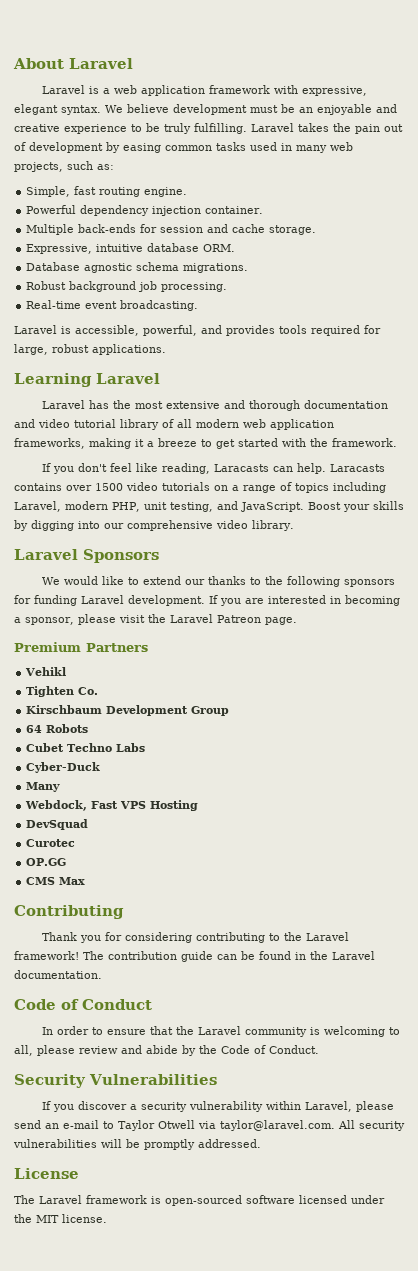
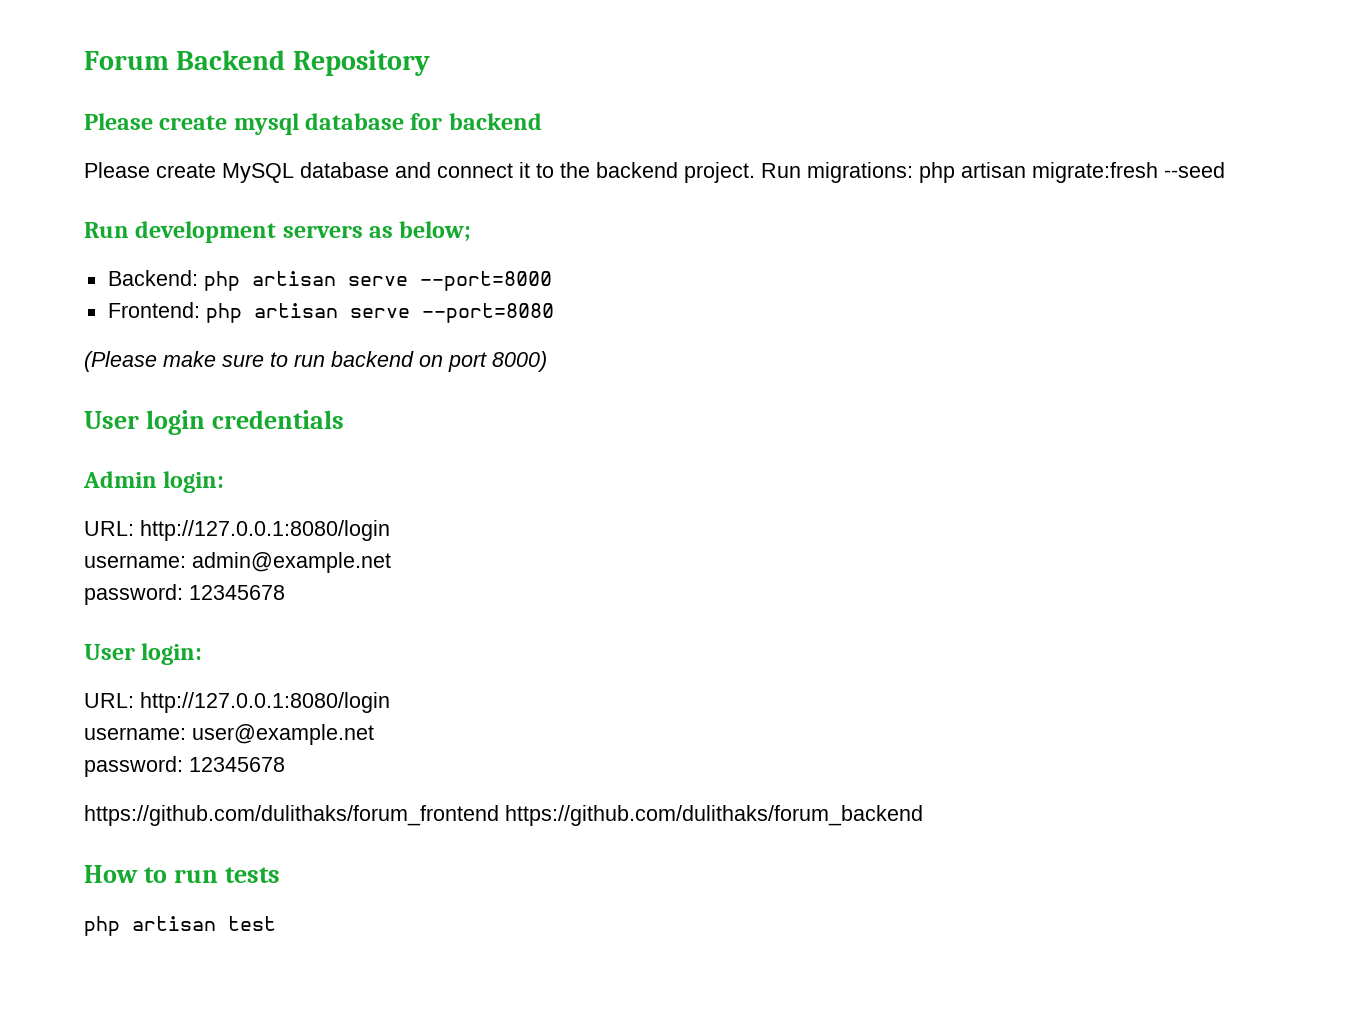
- About Laravel
- Laravel is a web application framework with expressive, elegant syntax. We believe development must be an enjoyable and creative experience to be truly fulfilling. Laravel takes the pain out of development by easing common tasks used in many web projects, such as:
- Simple, fast routing engine.
- Powerful dependency injection container.
- Multiple back-ends for session and cache storage.
- Expressive, intuitive database ORM.
- Database agnostic schema migrations.
- Robust background job processing.
- Real-time event broadcasting.
- Laravel is accessible, powerful, and provides tools required for large, robust applications.
- Learning Laravel
- Laravel has the most extensive and thorough documentation and video tutorial library of all modern web application frameworks, making it a breeze to get started with the framework.
- If you don't feel like reading, Laracasts can help. Laracasts contains over 1500 video tutorials on a range of topics including Laravel, modern PHP, unit testing, and JavaScript. Boost your skills by digging into our comprehensive video library.
- Laravel Sponsors
- We would like to extend our thanks to the following sponsors for funding Laravel development. If you are interested in becoming a sponsor, please visit the Laravel Patreon page.
- Premium Partners
- Vehikl
- Tighten Co.
- Kirschbaum Development Group
- 64 Robots
- Cubet Techno Labs
- Cyber-Duck
- Many
- Webdock, Fast VPS Hosting
- DevSquad
- Curotec
- OP.GG
- CMS Max
- Contributing
- Thank you for considering contributing to the Laravel framework! The contribution guide can be found in the Laravel documentation.
- Code of Conduct
- In order to ensure that the Laravel community is welcoming to all, please review and abide by the Code of Conduct.
- Security Vulnerabilities
- If you discover a security vulnerability within Laravel, please send an e-mail to Taylor Otwell via taylor@laravel.com. All security vulnerabilities will be promptly addressed.
- License
- The Laravel framework is open-sourced software licensed under the MIT license.
+ Forum Backend Repository
+ Please create mysql database for backend
+ Please create MySQL database and connect it to the backend project. Run migrations: php artisan migrate:fresh --seed
+ Run development servers as below;
+ Backend: php artisan serve --port=8000
+ Frontend: php artisan serve --port=8080
+ (Please make sure to run backend on port 8000)
+ User login credentials
+ Admin login:
+ URL: http://127.0.0.1:8080/login
+ username: admin@example.net
+ password: 12345678
+ User login:
+ URL: http://127.0.0.1:8080/login
+ username: user@example.net
+ password: 12345678
+ https://github.com/dulithaks/forum_frontend https://github.com/dulithaks/forum_backend
+ How to run tests
+ php artisan test

